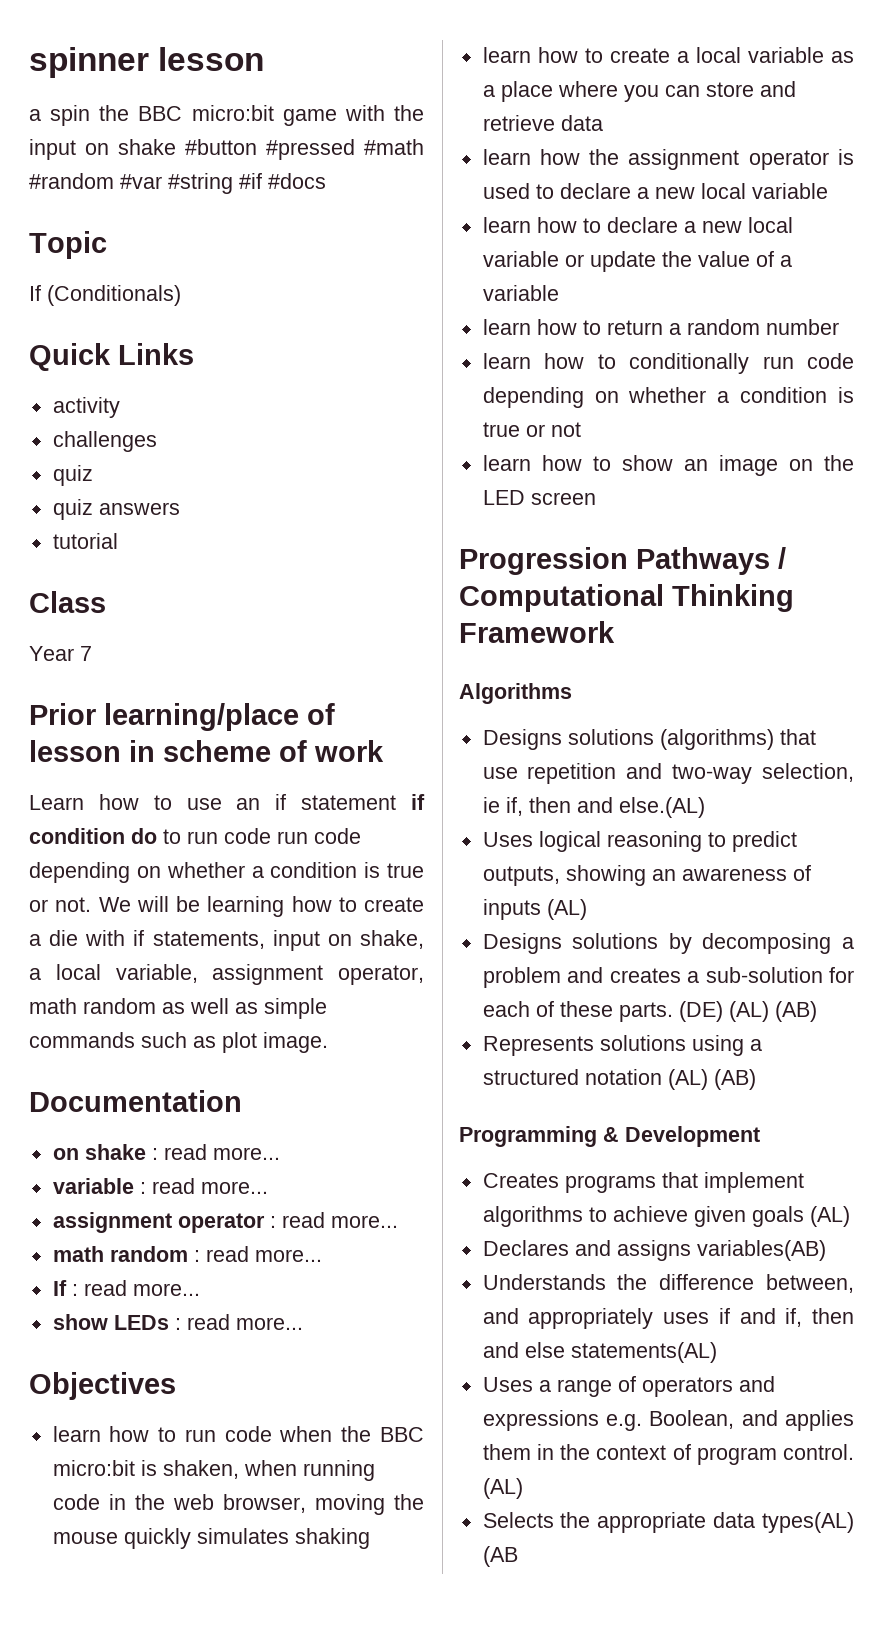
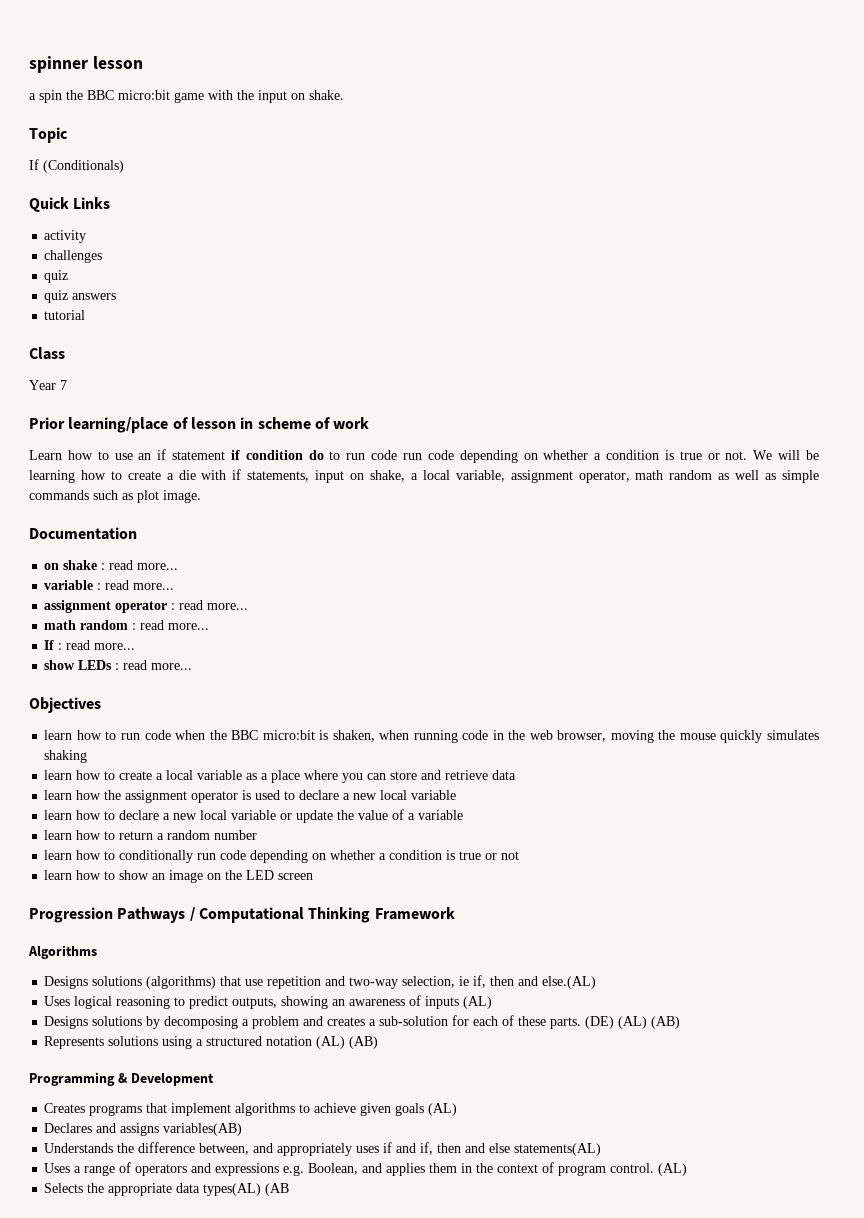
- a spin the BBC micro:bit game with the input on shake #button #pressed #math #random #var #string #if #docs
+ a spin the BBC micro:bit game with the input on shake.

